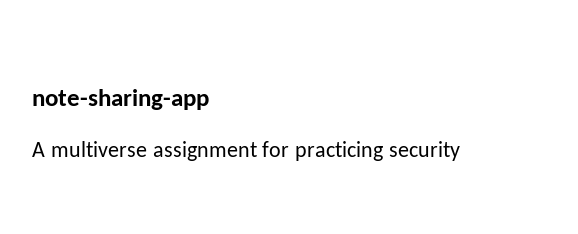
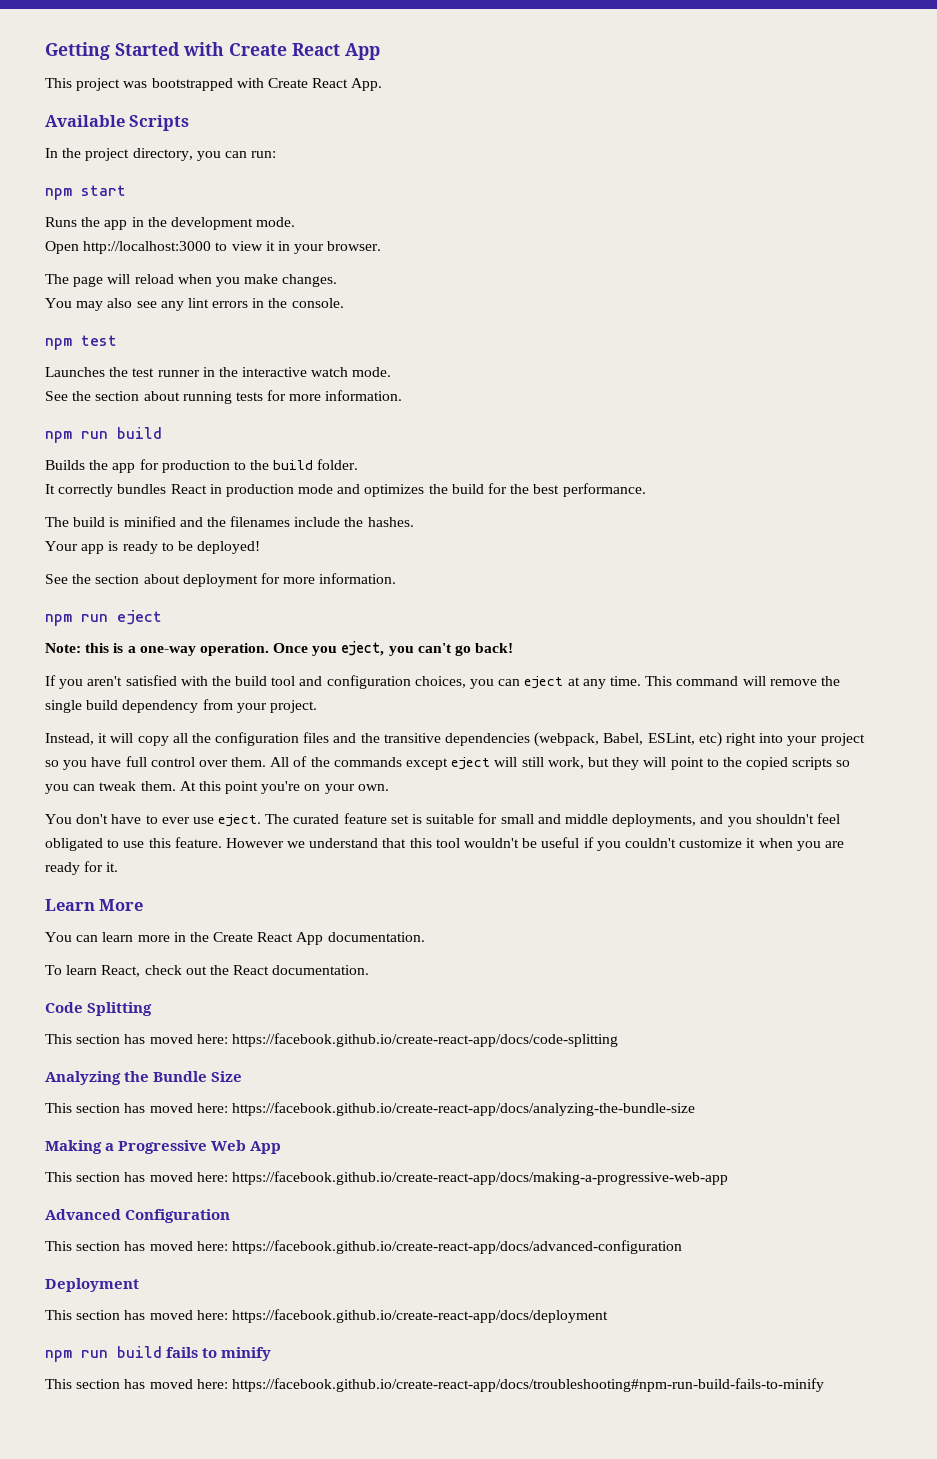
- note-sharing-app
- A multiverse assignment for practicing security
+ Getting Started with Create React App
+ This project was bootstrapped with Create React App.
+ Available Scripts
+ In the project directory, you can run:
+ npm start
+ Runs the app in the development mode.
+ Open http://localhost:3000 to view it in your browser.
+ The page will reload when you make changes.
+ You may also see any lint errors in the console.
+ npm test
+ Launches the test runner in the interactive watch mode.
+ See the section about running tests for more information.
+ npm run build
+ Builds the app for production to the build folder.
+ It correctly bundles React in production mode and optimizes the build for the best performance.
+ The build is minified and the filenames include the hashes.
+ Your app is ready to be deployed!
+ See the section about deployment for more information.
+ npm run eject
+ Note: this is a one-way operation. Once you eject, you can't go back!
+ If you aren't satisfied with the build tool and configuration choices, you can eject at any time. This command will remove the single build dependency from your project.
+ Instead, it will copy all the configuration files and the transitive dependencies (webpack, Babel, ESLint, etc) right into your project so you have full control over them. All of the commands except eject will still work, but they will point to the copied scripts so you can tweak them. At this point you're on your own.
+ You don't have to ever use eject. The curated feature set is suitable for small and middle deployments, and you shouldn't feel obligated to use this feature. However we understand that this tool wouldn't be useful if you couldn't customize it when you are ready for it.
+ Learn More
+ You can learn more in the Create React App documentation.
+ To learn React, check out the React documentation.
+ Code Splitting
+ This section has moved here: https://facebook.github.io/create-react-app/docs/code-splitting
+ Analyzing the Bundle Size
+ This section has moved here: https://facebook.github.io/create-react-app/docs/analyzing-the-bundle-size
+ Making a Progressive Web App
+ This section has moved here: https://facebook.github.io/create-react-app/docs/making-a-progressive-web-app
+ Advanced Configuration
+ This section has moved here: https://facebook.github.io/create-react-app/docs/advanced-configuration
+ Deployment
+ This section has moved here: https://facebook.github.io/create-react-app/docs/deployment
+ npm run build fails to minify
+ This section has moved here: https://facebook.github.io/create-react-app/docs/troubleshooting#npm-run-build-fails-to-minify

